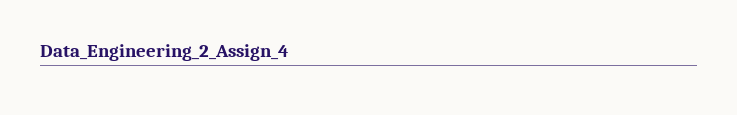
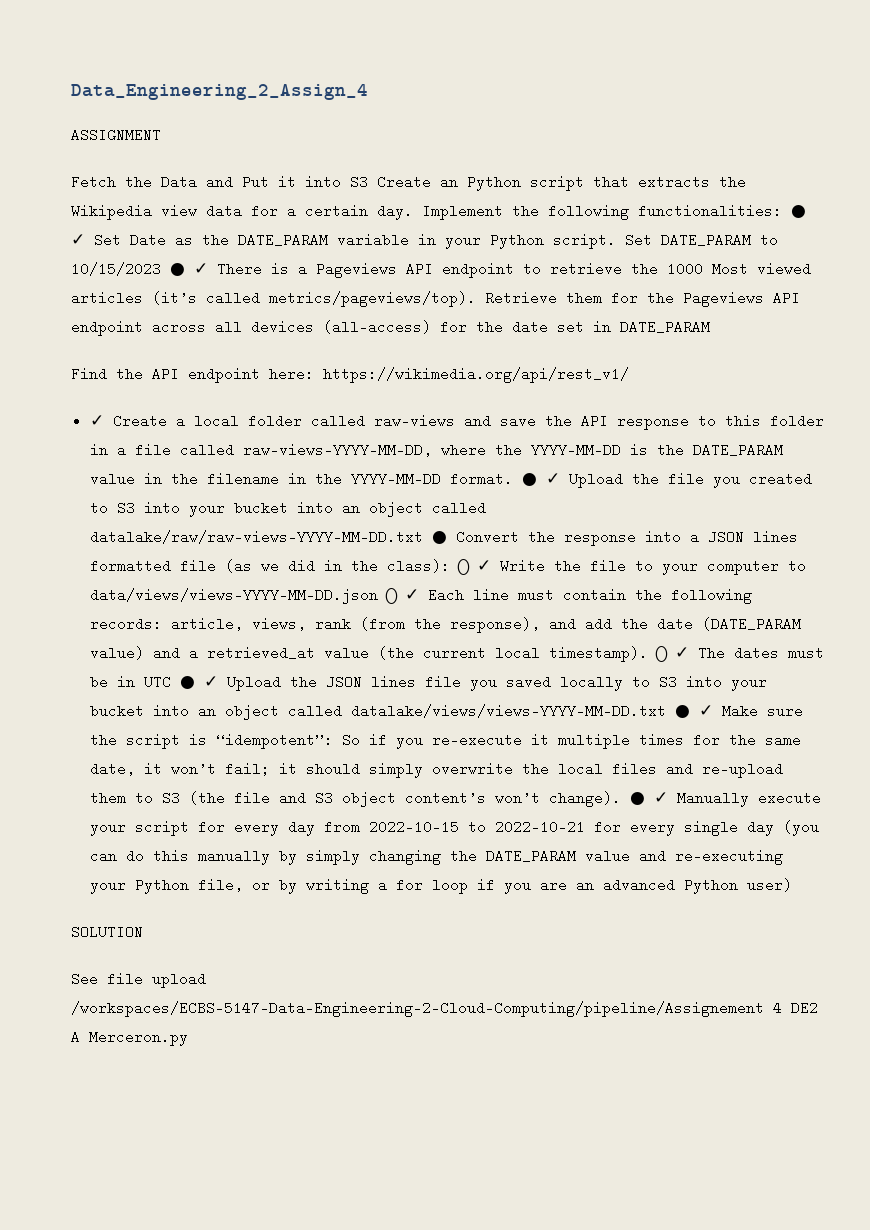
+ ASSIGNMENT
+ Fetch the Data and Put it into S3 Create an Python script that extracts the Wikipedia view data for a certain day. Implement the following functionalities: ● ✓ Set Date as the DATE_PARAM variable in your Python script. Set DATE_PARAM to 10/15/2023 ● ✓ There is a Pageviews API endpoint to retrieve the 1000 Most viewed articles (it’s called metrics/pageviews/top). Retrieve them for the Pageviews API endpoint across all devices (all-access) for the date set in DATE_PARAM
+ Find the API endpoint here: https://wikimedia.org/api/rest_v1/
+ ✓ Create a local folder called raw-views and save the API response to this folder in a file called raw-views-YYYY-MM-DD, where the YYYY-MM-DD is the DATE_PARAM value in the filename in the YYYY-MM-DD format. ● ✓ Upload the file you created to S3 into your bucket into an object called datalake/raw/raw-views-YYYY-MM-DD.txt ● Convert the response into a JSON lines formatted file (as we did in the class): ○ ✓ Write the file to your computer to data/views/views-YYYY-MM-DD.json ○ ✓ Each line must contain the following records: article, views, rank (from the response), and add the date (DATE_PARAM value) and a retrieved_at value (the current local timestamp). ○ ✓ The dates must be in UTC ● ✓ Upload the JSON lines file you saved locally to S3 into your bucket into an object called datalake/views/views-YYYY-MM-DD.txt ● ✓ Make sure the script is “idempotent”: So if you re-execute it multiple times for the same date, it won’t fail; it should simply overwrite the local files and re-upload them to S3 (the file and S3 object content’s won’t change). ● ✓ Manually execute your script for every day from 2022-10-15 to 2022-10-21 for every single day (you can do this manually by simply changing the DATE_PARAM value and re-executing your Python file, or by writing a for loop if you are an advanced Python user)
+ SOLUTION
+ See file upload /workspaces/ECBS-5147-Data-Engineering-2-Cloud-Computing/pipeline/Assignement 4 DE2 A Merceron.py

